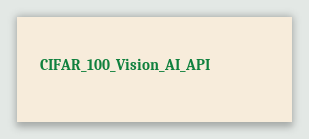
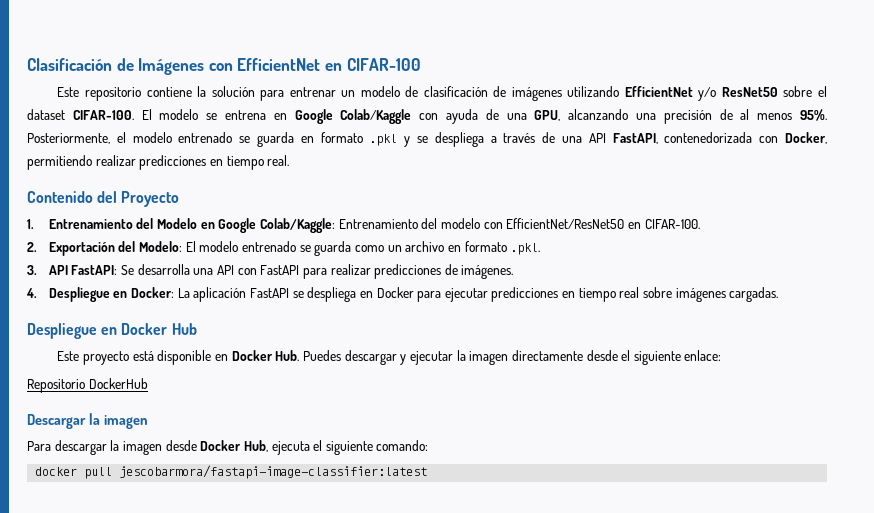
- CIFAR_100_Vision_AI_API
+ Clasificación de Imágenes con EfficientNet en CIFAR-100
+ Este repositorio contiene la solución para entrenar un modelo de clasificación de imágenes utilizando EfficientNet y/o ResNet50 sobre el dataset CIFAR-100. El modelo se entrena en Google Colab/Kaggle con ayuda de una GPU, alcanzando una precisión de al menos 95%. Posteriormente, el modelo entrenado se guarda en formato .pkl y se despliega a través de una API FastAPI, contenedorizada con Docker, permitiendo realizar predicciones en tiempo real.
+ Contenido del Proyecto
+ 1. Entrenamiento del Modelo en Google Colab/Kaggle: Entrenamiento del modelo con EfficientNet/ResNet50 en CIFAR-100.
+ 2. Exportación del Modelo: El modelo entrenado se guarda como un archivo en formato .pkl.
+ 3. API FastAPI: Se desarrolla una API con FastAPI para realizar predicciones de imágenes.
+ 4. Despliegue en Docker: La aplicación FastAPI se despliega en Docker para ejecutar predicciones en tiempo real sobre imágenes cargadas.
+ Despliegue en Docker Hub
+ Este proyecto está disponible en Docker Hub. Puedes descargar y ejecutar la imagen directamente desde el siguiente enlace:
+ Repositorio DockerHub
+ Descargar la imagen
+ Para descargar la imagen desde Docker Hub, ejecuta el siguiente comando:
+ docker pull jescobarmora/fastapi-image-classifier:latest

